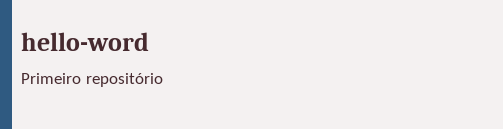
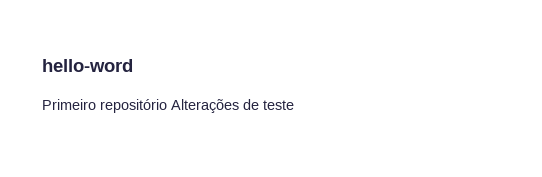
- Primeiro repositório
+ Primeiro repositório Alterações de teste

